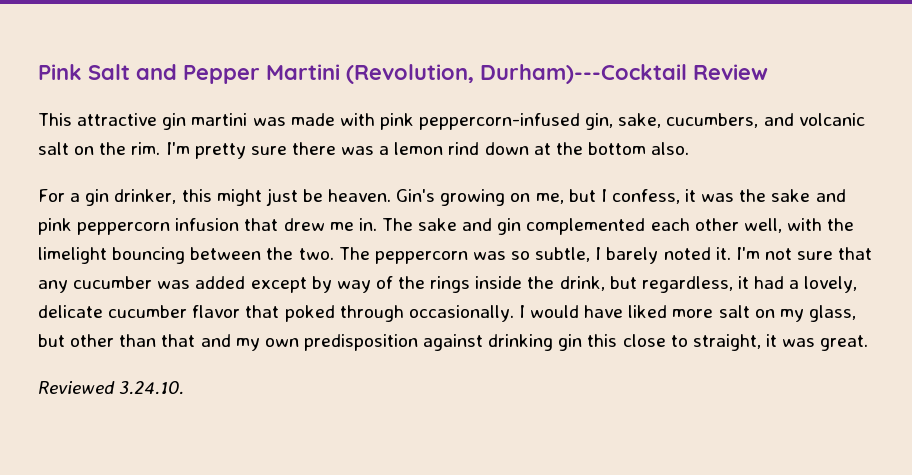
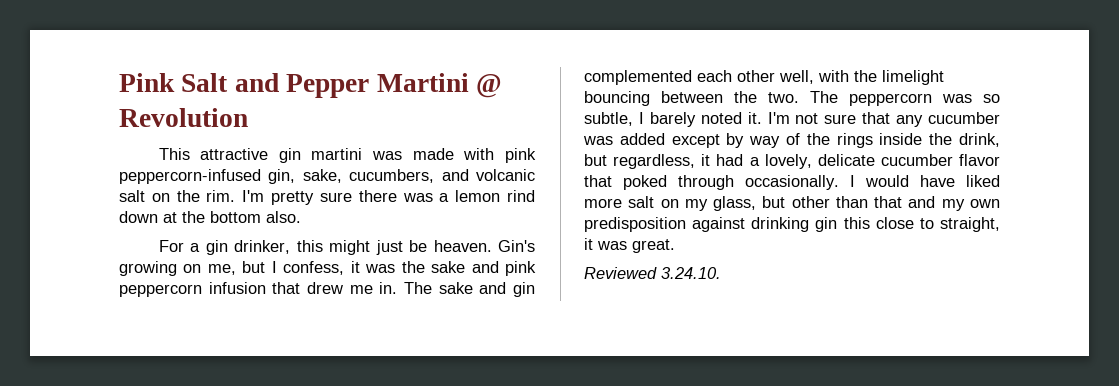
- Pink Salt and Pepper Martini (Revolution, Durham)---Cocktail Review
+ Pink Salt and Pepper Martini @ Revolution

